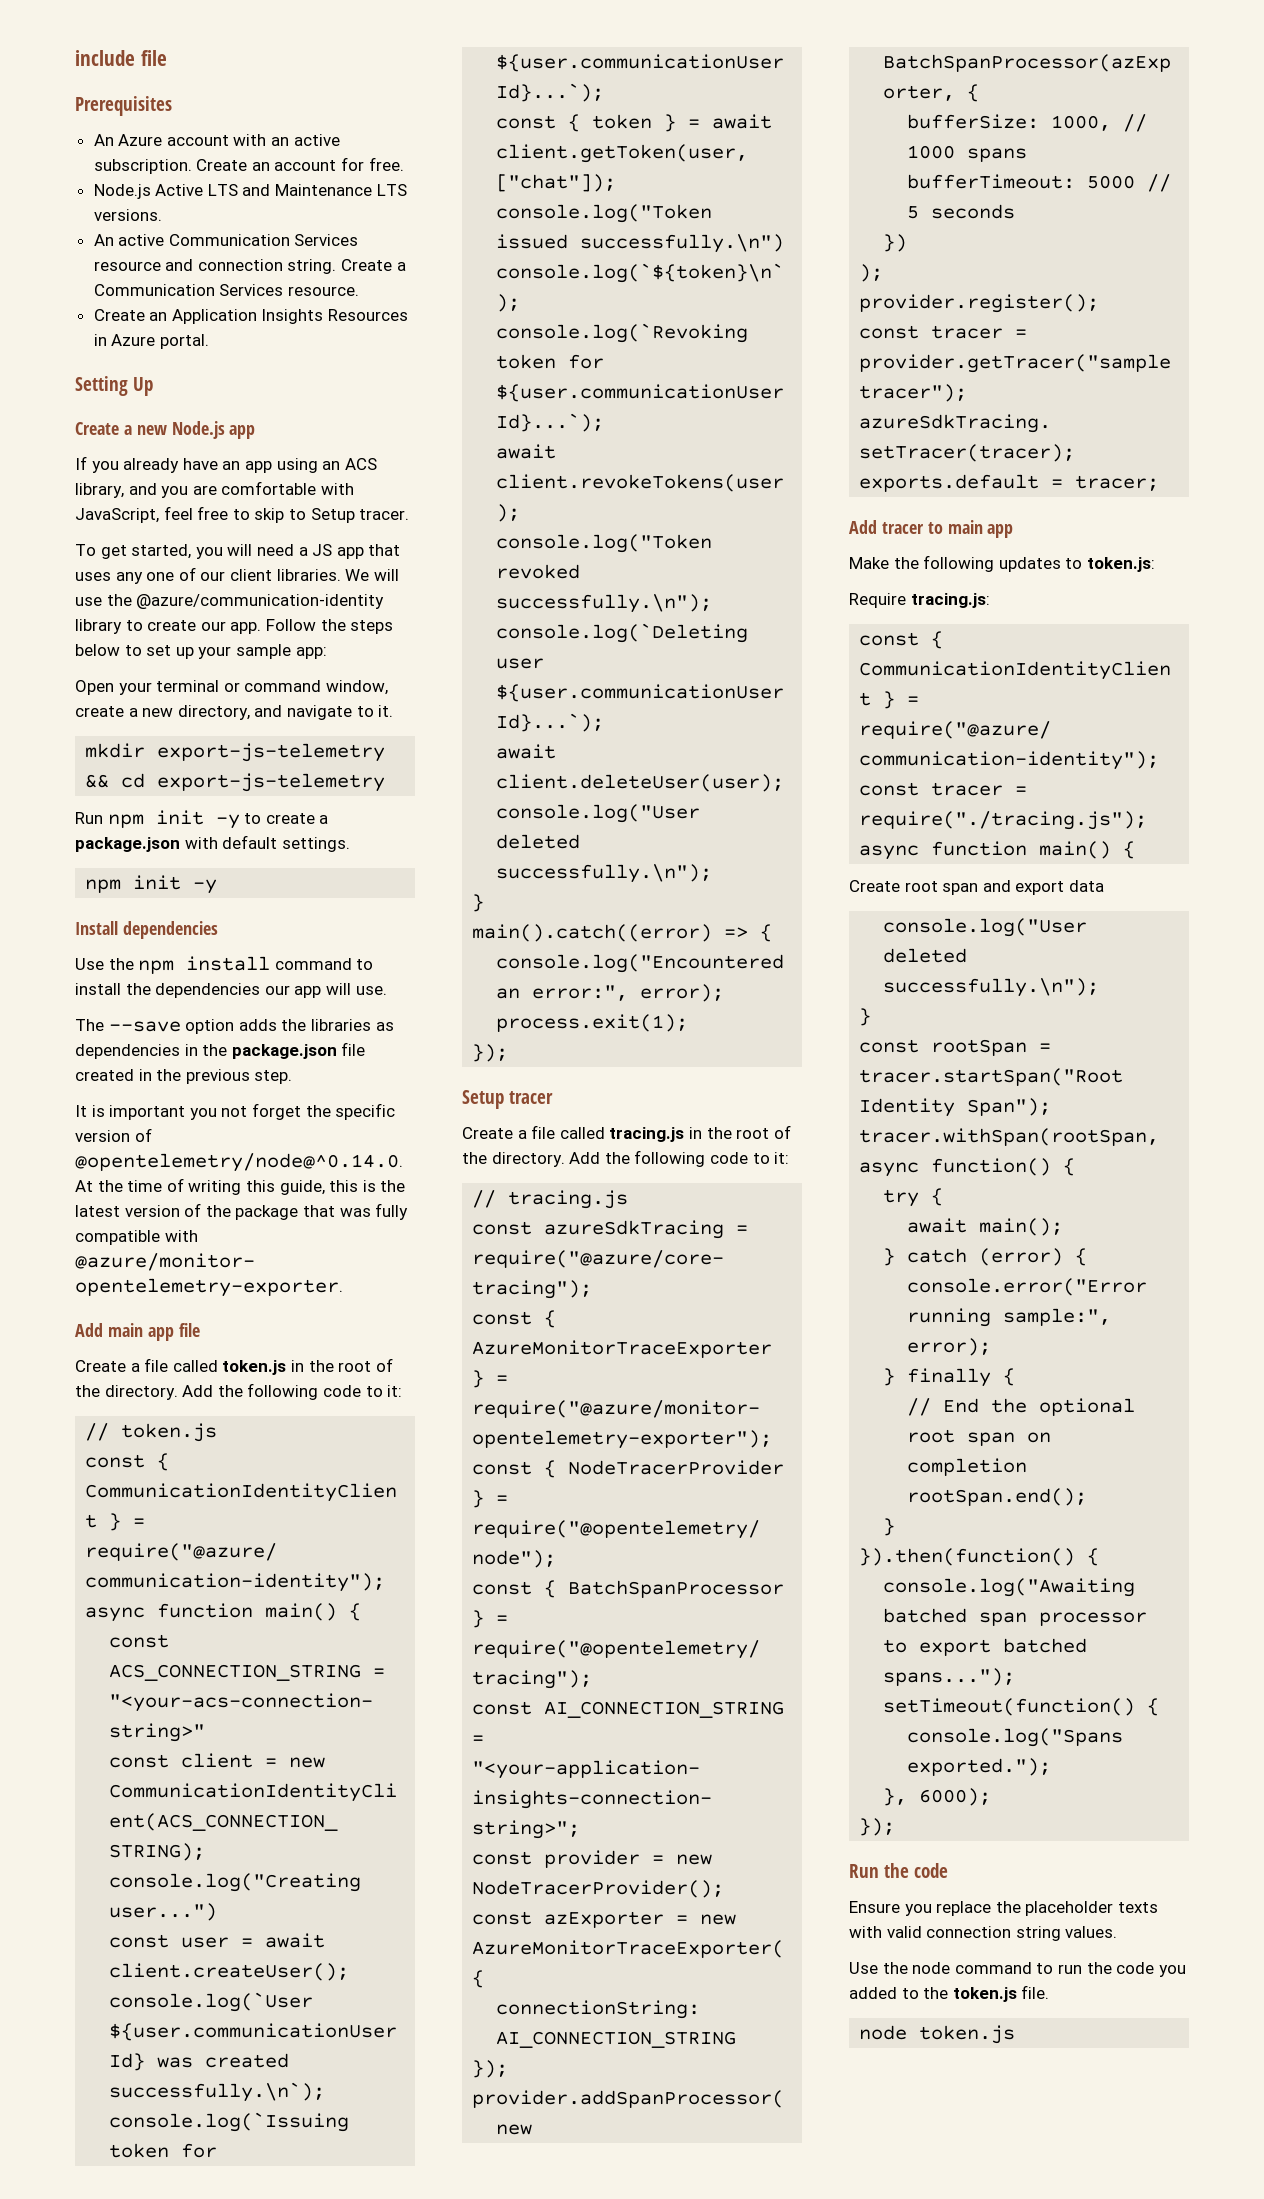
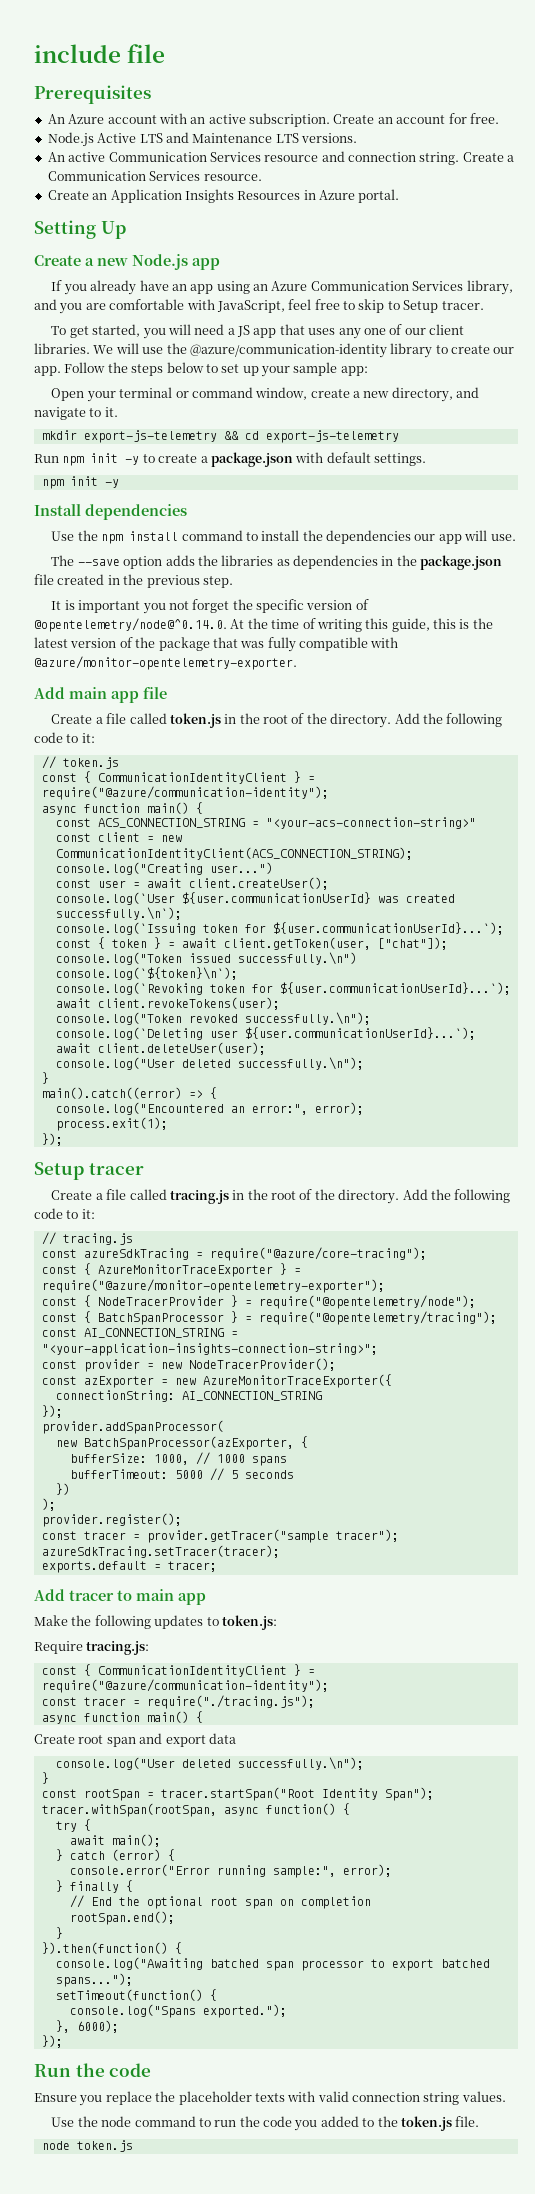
- If you already have an app using an ACS library, and you are comfortable with JavaScript, feel free to skip to Setup tracer.
+ If you already have an app using an Azure Communication Services library, and you are comfortable with JavaScript, feel free to skip to Setup tracer.

